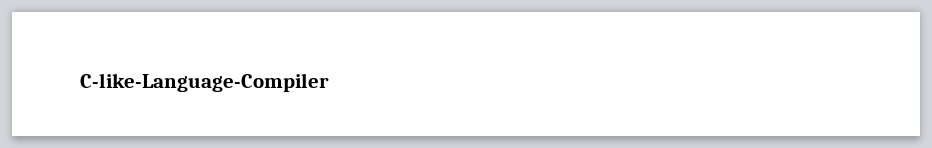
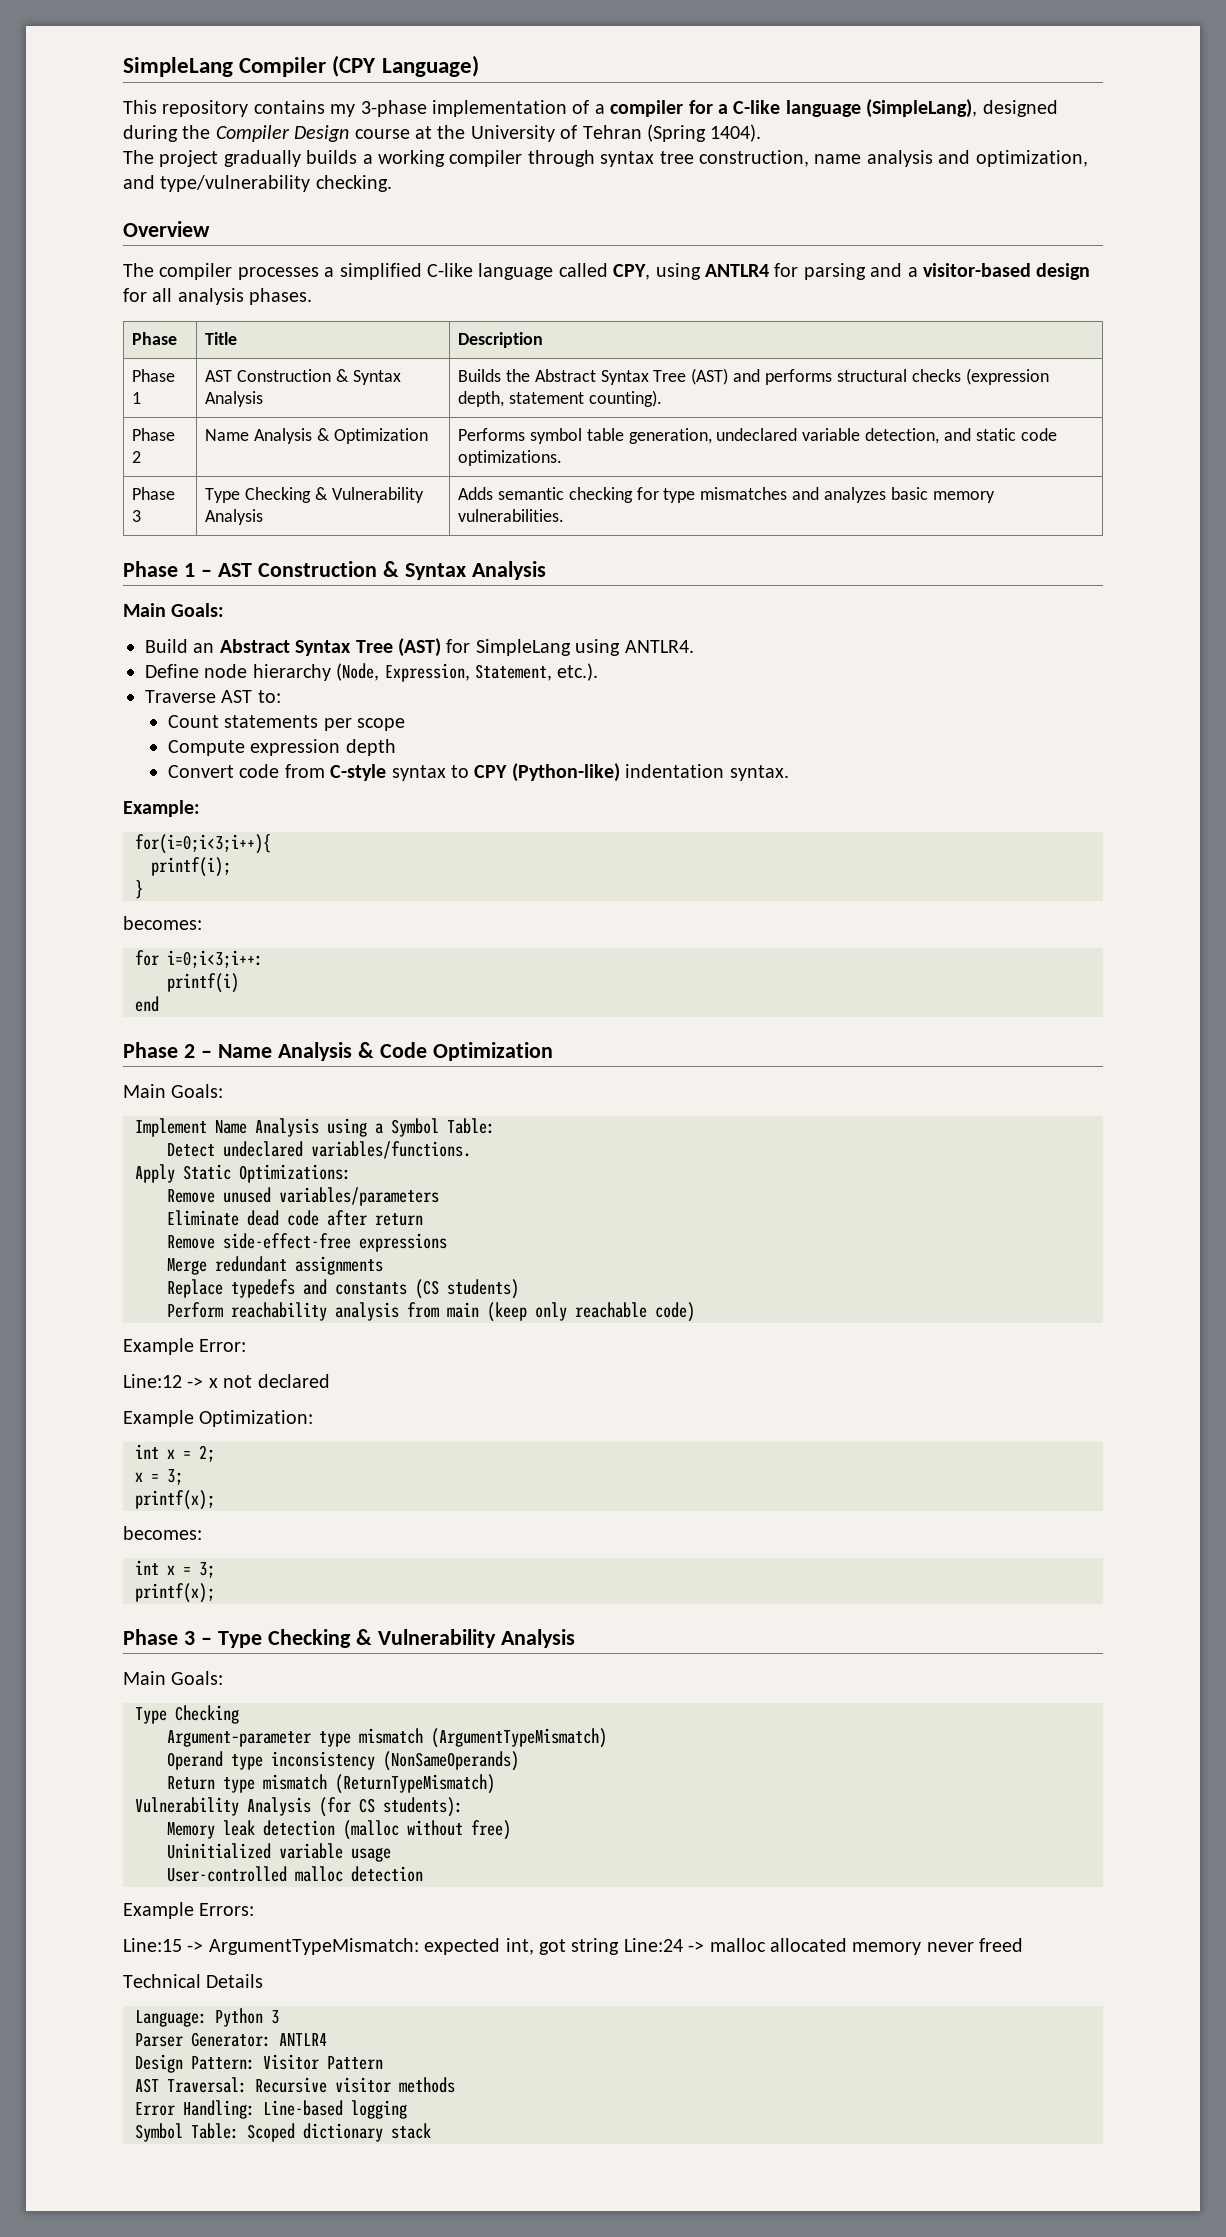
- C-like-Language-Compiler
+ SimpleLang Compiler (CPY Language)
+ This repository contains my 3-phase implementation of a compiler for a C-like language (SimpleLang), designed during the Compiler Design course at the University of Tehran (Spring 1404).
+ The project gradually builds a working compiler through syntax tree construction, name analysis and optimization, and type/vulnerability checking.
+ Overview
+ The compiler processes a simplified C-like language called CPY, using ANTLR4 for parsing and a visitor-based design for all analysis phases.
+ Phase | Title | Description
+ Phase 1 | AST Construction & Syntax Analysis | Builds the Abstract Syntax Tree (AST) and performs structural checks (expression depth, statement counting).
+ Phase 2 | Name Analysis & Optimization | Performs symbol table generation, undeclared variable detection, and static code optimizations.
+ Phase 3 | Type Checking & Vulnerability Analysis | Adds semantic checking for type mismatches and analyzes basic memory vulnerabilities.
+ Phase 1 – AST Construction & Syntax Analysis
+ Main Goals:
+ Build an Abstract Syntax Tree (AST) for SimpleLang using ANTLR4.
+ Define node hierarchy (Node, Expression, Statement, etc.).
+ Traverse AST to:
+ Count statements per scope
+ Compute expression depth
+ Convert code from C-style syntax to CPY (Python-like) indentation syntax.
+ Example:
+ for(i=0;i<3;i++){
+ printf(i);
+ }
+ becomes:
+ for i=0;i<3;i++:
+ printf(i)
+ end
+ Phase 2 – Name Analysis & Code Optimization
+ Main Goals:
+ Implement Name Analysis using a Symbol Table:
+ Detect undeclared variables/functions.
+ Apply Static Optimizations:
+ Remove unused variables/parameters
+ Eliminate dead code after return
+ Remove side-effect-free expressions
+ Merge redundant assignments
+ Replace typedefs and constants (CS students)
+ Perform reachability analysis from main (keep only reachable code)
+ Example Error:
+ Line:12 -> x not declared
+ Example Optimization:
+ int x = 2;
+ x = 3;
+ printf(x);
+ becomes:
+ int x = 3;
+ printf(x);
+ Phase 3 – Type Checking & Vulnerability Analysis
+ Main Goals:
+ Type Checking
+ Argument–parameter type mismatch (ArgumentTypeMismatch)
+ Operand type inconsistency (NonSameOperands)
+ Return type mismatch (ReturnTypeMismatch)
+ Vulnerability Analysis (for CS students):
+ Memory leak detection (malloc without free)
+ Uninitialized variable usage
+ User-controlled malloc detection
+ Example Errors:
+ Line:15 -> ArgumentTypeMismatch: expected int, got string Line:24 -> malloc allocated memory never freed
+ Technical Details
+ Language: Python 3
+ Parser Generator: ANTLR4
+ Design Pattern: Visitor Pattern
+ AST Traversal: Recursive visitor methods
+ Error Handling: Line-based logging
+ Symbol Table: Scoped dictionary stack

